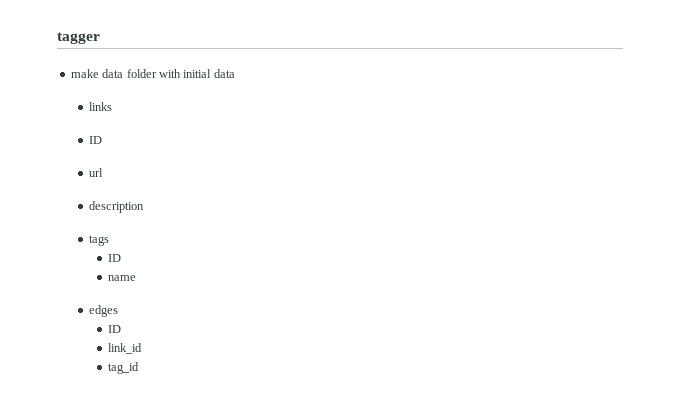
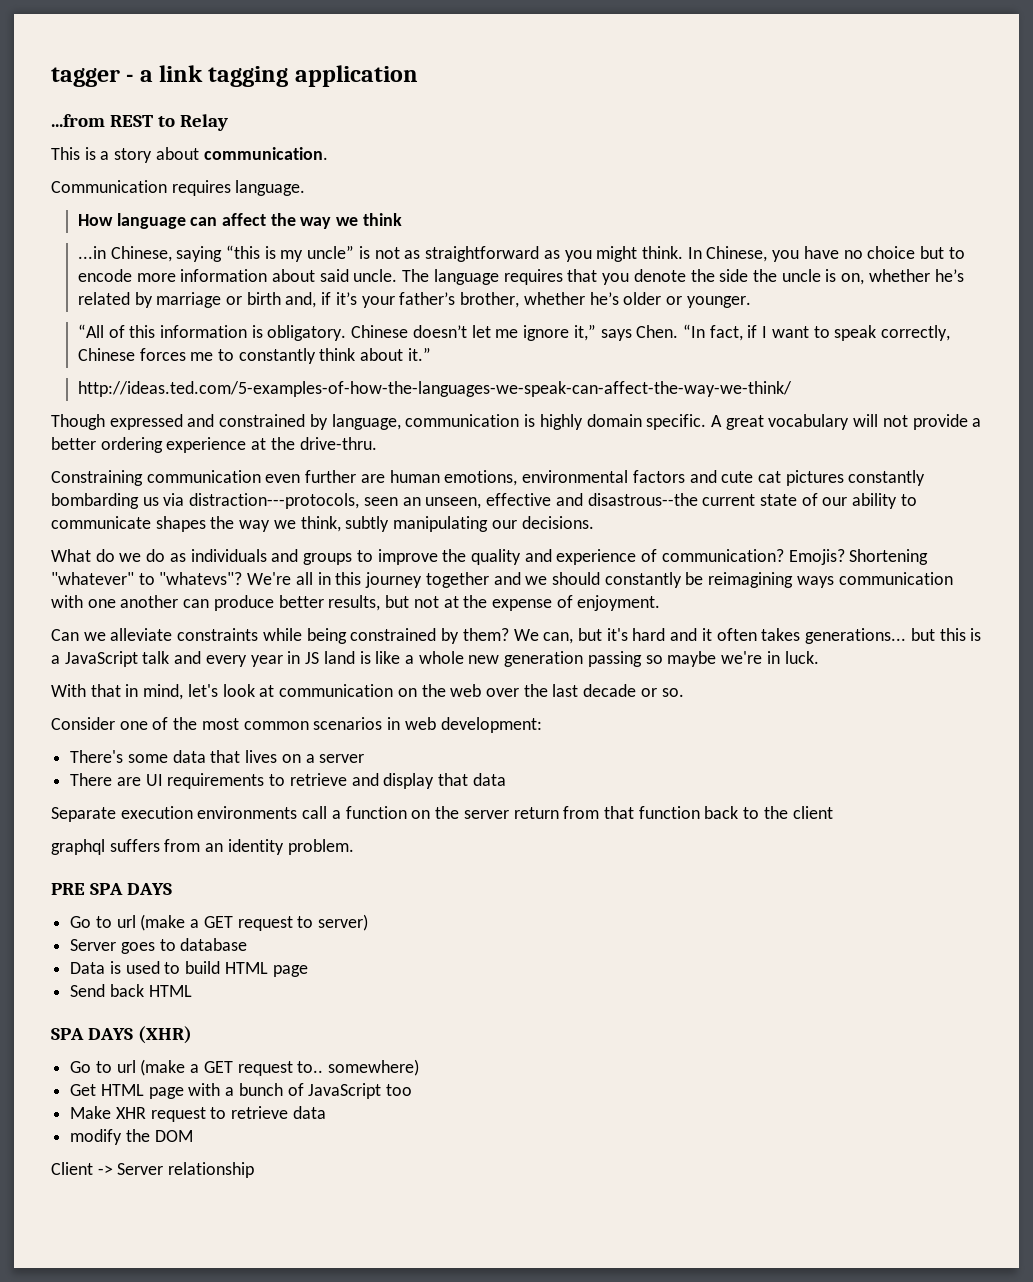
- tagger
- make data folder with initial data
- links
- ID
- url
- description
- tags
- ID
- name
- edges
- ID
- link_id
- tag_id
+ tagger - a link tagging application
+ ...from REST to Relay
+ This is a story about communication.
+ Communication requires language.
+ How language can affect the way we think
+ ...in Chinese, saying “this is my uncle” is not as straightforward as you might think. In Chinese, you have no choice but to encode more information about said uncle. The language requires that you denote the side the uncle is on, whether he’s related by marriage or birth and, if it’s your father’s brother, whether he’s older or younger.
+ “All of this information is obligatory. Chinese doesn’t let me ignore it,” says Chen. “In fact, if I want to speak correctly, Chinese forces me to constantly think about it.”
+ http://ideas.ted.com/5-examples-of-how-the-languages-we-speak-can-affect-the-way-we-think/
+ Though expressed and constrained by language, communication is highly domain specific. A great vocabulary will not provide a better ordering experience at the drive-thru.
+ Constraining communication even further are human emotions, environmental factors and cute cat pictures constantly bombarding us via distraction---protocols, seen an unseen, effective and disastrous--the current state of our ability to communicate shapes the way we think, subtly manipulating our decisions.
+ What do we do as individuals and groups to improve the quality and experience of communication? Emojis? Shortening "whatever" to "whatevs"? We're all in this journey together and we should constantly be reimagining ways communication with one another can produce better results, but not at the expense of enjoyment.
+ Can we alleviate constraints while being constrained by them? We can, but it's hard and it often takes generations... but this is a JavaScript talk and every year in JS land is like a whole new generation passing so maybe we're in luck.
+ With that in mind, let's look at communication on the web over the last decade or so.
+ Consider one of the most common scenarios in web development:
+ There's some data that lives on a server
+ There are UI requirements to retrieve and display that data
+ Separate execution environments call a function on the server return from that function back to the client
+ graphql suffers from an identity problem.
+ PRE SPA DAYS
+ Go to url (make a GET request to server)
+ Server goes to database
+ Data is used to build HTML page
+ Send back HTML
+ SPA DAYS (XHR)
+ Go to url (make a GET request to.. somewhere)
+ Get HTML page with a bunch of JavaScript too
+ Make XHR request to retrieve data
+ modify the DOM
+ Client -> Server relationship

